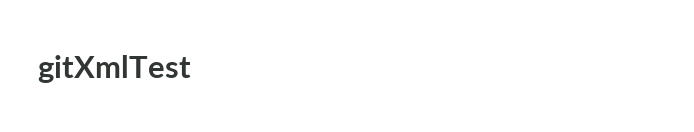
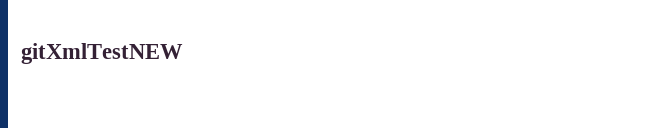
- gitXmlTest
+ gitXmlTestNEW

